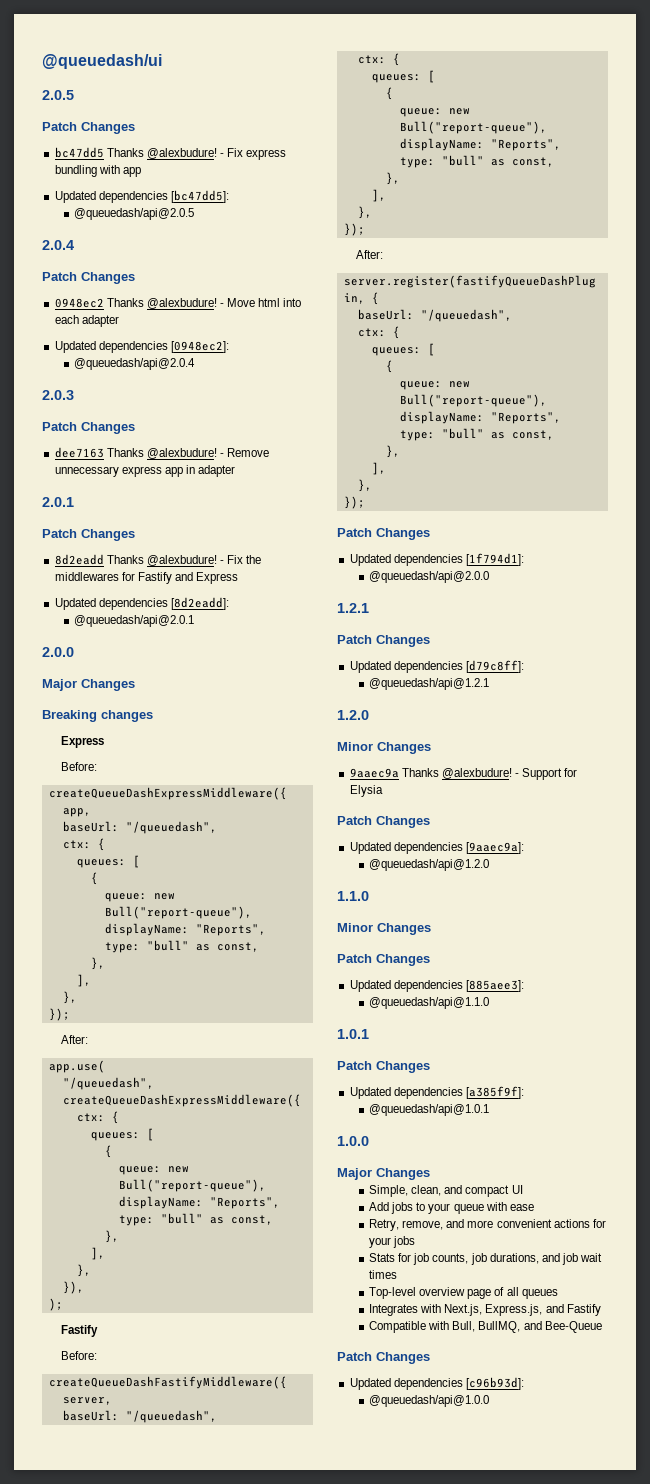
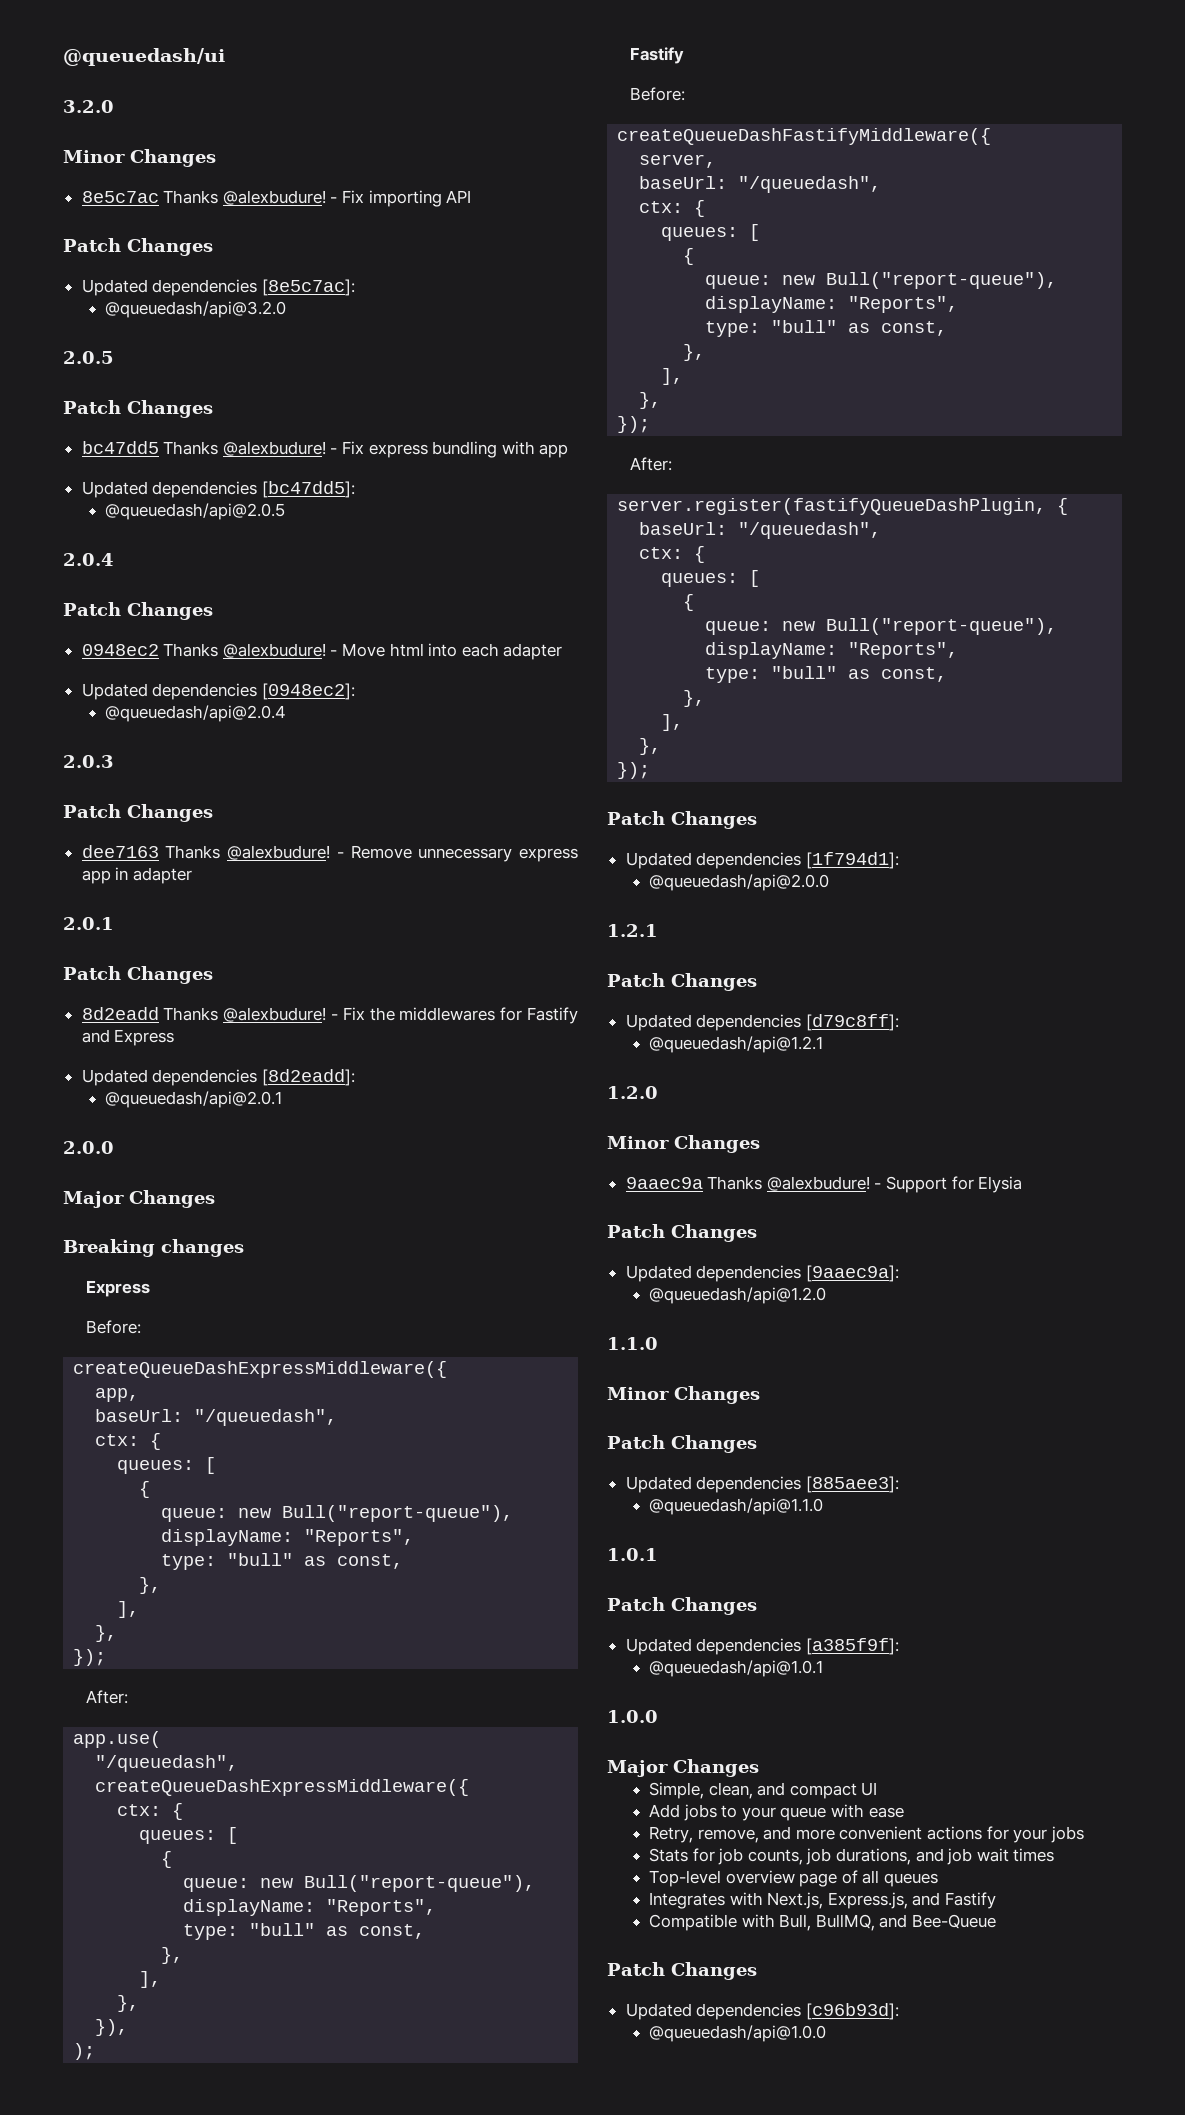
+ 3.2.0
+ Minor Changes
+ 8e5c7ac Thanks @alexbudure! - Fix importing API
+ Patch Changes
+ Updated dependencies [8e5c7ac]:
+ @queuedash/api@3.2.0

